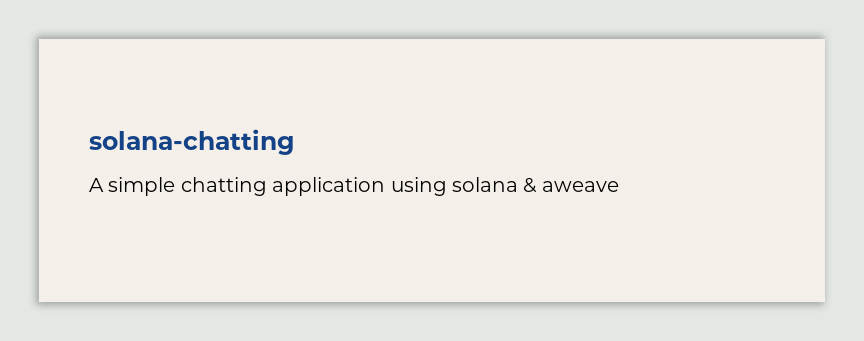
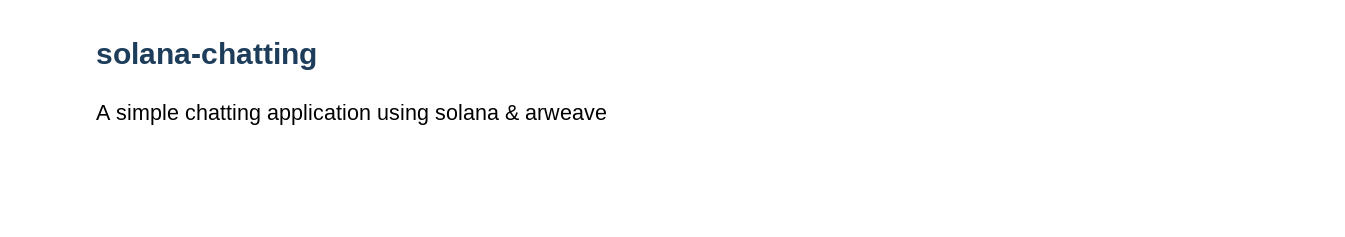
- A simple chatting application using solana & aweave
+ A simple chatting application using solana & arweave

